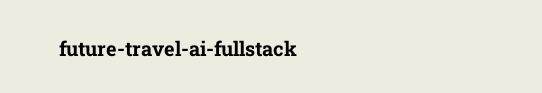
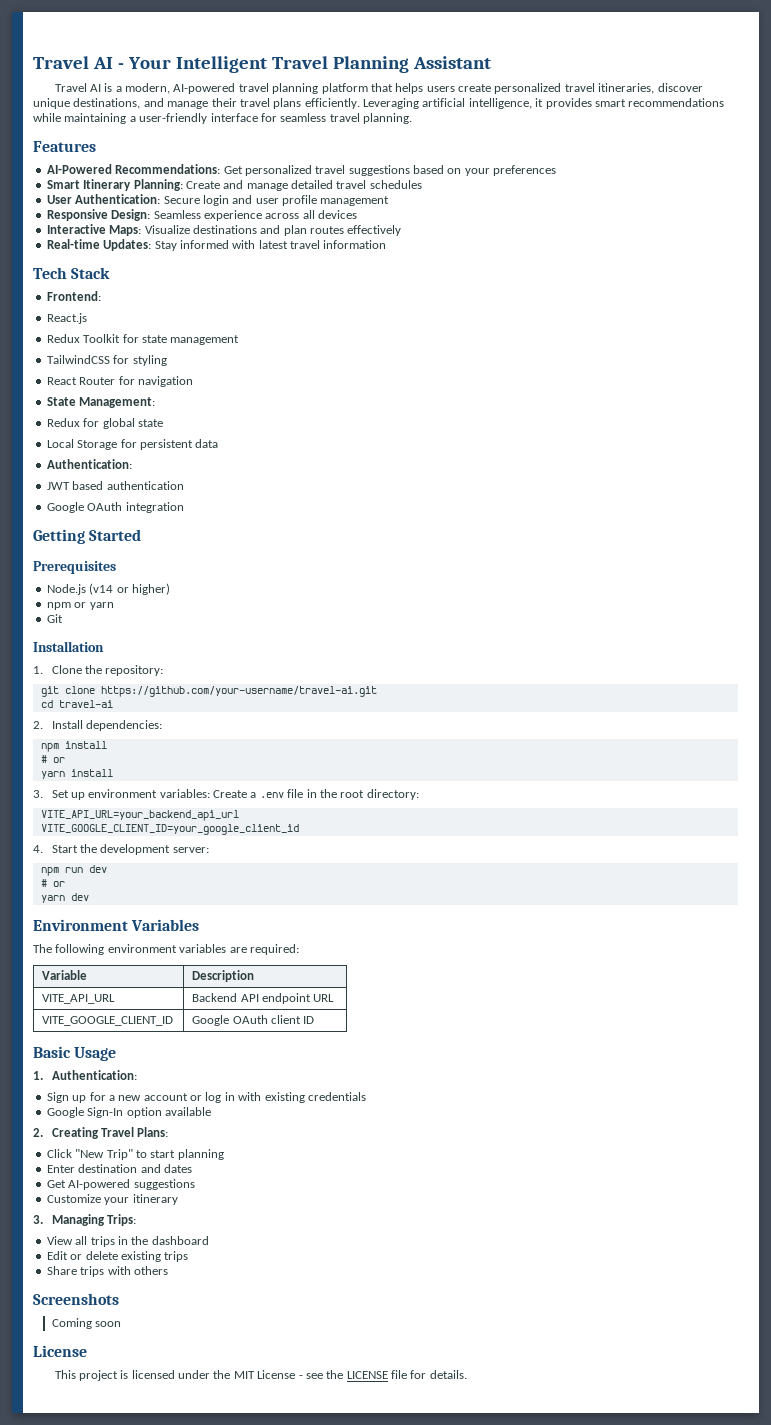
- future-travel-ai-fullstack
+ Travel AI - Your Intelligent Travel Planning Assistant
+ Travel AI is a modern, AI-powered travel planning platform that helps users create personalized travel itineraries, discover unique destinations, and manage their travel plans efficiently. Leveraging artificial intelligence, it provides smart recommendations while maintaining a user-friendly interface for seamless travel planning.
+ Features
+ AI-Powered Recommendations: Get personalized travel suggestions based on your preferences
+ Smart Itinerary Planning: Create and manage detailed travel schedules
+ User Authentication: Secure login and user profile management
+ Responsive Design: Seamless experience across all devices
+ Interactive Maps: Visualize destinations and plan routes effectively
+ Real-time Updates: Stay informed with latest travel information
+ Tech Stack
+ Frontend:
+ React.js
+ Redux Toolkit for state management
+ TailwindCSS for styling
+ React Router for navigation
+ State Management:
+ Redux for global state
+ Local Storage for persistent data
+ Authentication:
+ JWT based authentication
+ Google OAuth integration
+ Getting Started
+ Prerequisites
+ Node.js (v14 or higher)
+ npm or yarn
+ Git
+ Installation
+ 1. Clone the repository:
+ git clone https://github.com/your-username/travel-ai.git
+ cd travel-ai
+ 2. Install dependencies:
+ npm install
+ # or
+ yarn install
+ 3. Set up environment variables: Create a .env file in the root directory:
+ VITE_API_URL=your_backend_api_url
+ VITE_GOOGLE_CLIENT_ID=your_google_client_id
+ 4. Start the development server:
+ npm run dev
+ # or
+ yarn dev
+ Environment Variables
+ The following environment variables are required:
+ Variable | Description
+ VITE_API_URL | Backend API endpoint URL
+ VITE_GOOGLE_CLIENT_ID | Google OAuth client ID
+ Basic Usage
+ 1. Authentication:
+ Sign up for a new account or log in with existing credentials
+ Google Sign-In option available
+ 2. Creating Travel Plans:
+ Click "New Trip" to start planning
+ Enter destination and dates
+ Get AI-powered suggestions
+ Customize your itinerary
+ 3. Managing Trips:
+ View all trips in the dashboard
+ Edit or delete existing trips
+ Share trips with others
+ Screenshots
+ Coming soon
+ License
+ This project is licensed under the MIT License - see the LICENSE file for details.

